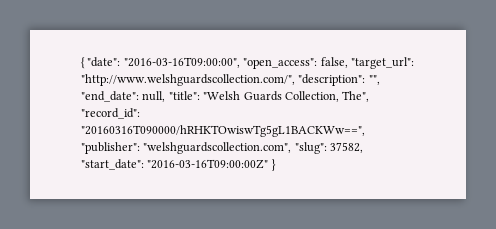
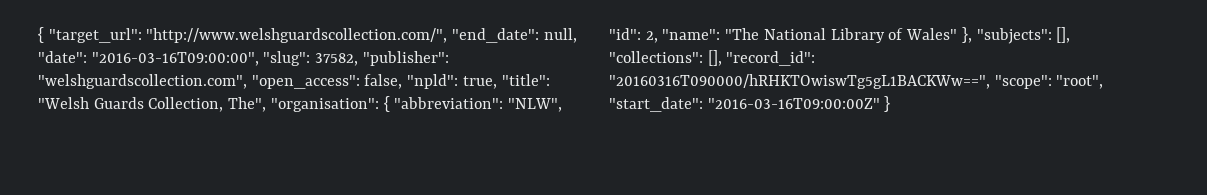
- { "date": "2016-03-16T09:00:00", "open_access": false, "target_url": "http://www.welshguardscollection.com/", "description": "", "end_date": null, "title": "Welsh Guards Collection, The", "record_id": "20160316T090000/hRHKTOwiswTg5gL1BACKWw==", "publisher": "welshguardscollection.com", "slug": 37582, "start_date": "2016-03-16T09:00:00Z" }
+ { "target_url": "http://www.welshguardscollection.com/", "end_date": null, "date": "2016-03-16T09:00:00", "slug": 37582, "publisher": "welshguardscollection.com", "open_access": false, "npld": true, "title": "Welsh Guards Collection, The", "organisation": { "abbreviation": "NLW", "id": 2, "name": "The National Library of Wales" }, "subjects": [], "collections": [], "record_id": "20160316T090000/hRHKTOwiswTg5gL1BACKWw==", "scope": "root", "start_date": "2016-03-16T09:00:00Z" }

